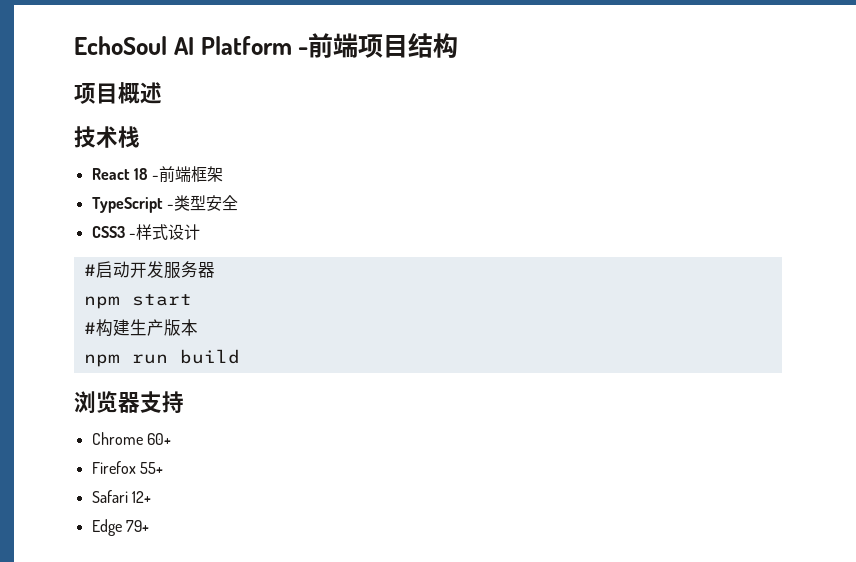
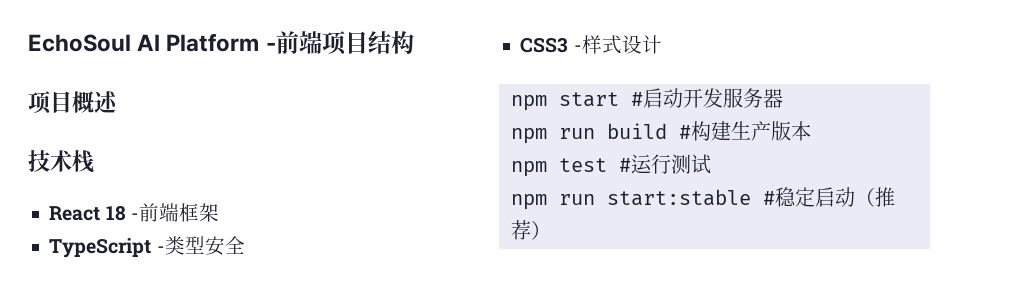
- #启动开发服务器
+ npm start #启动开发服务器
- npm start
- #构建生产版本
+ npm run build #构建生产版本
- npm run build
- 浏览器支持
- Chrome 60+
- Firefox 55+
- Safari 12+
- Edge 79+
+ npm test #运行测试
+ npm run start:stable #稳定启动（推荐）

